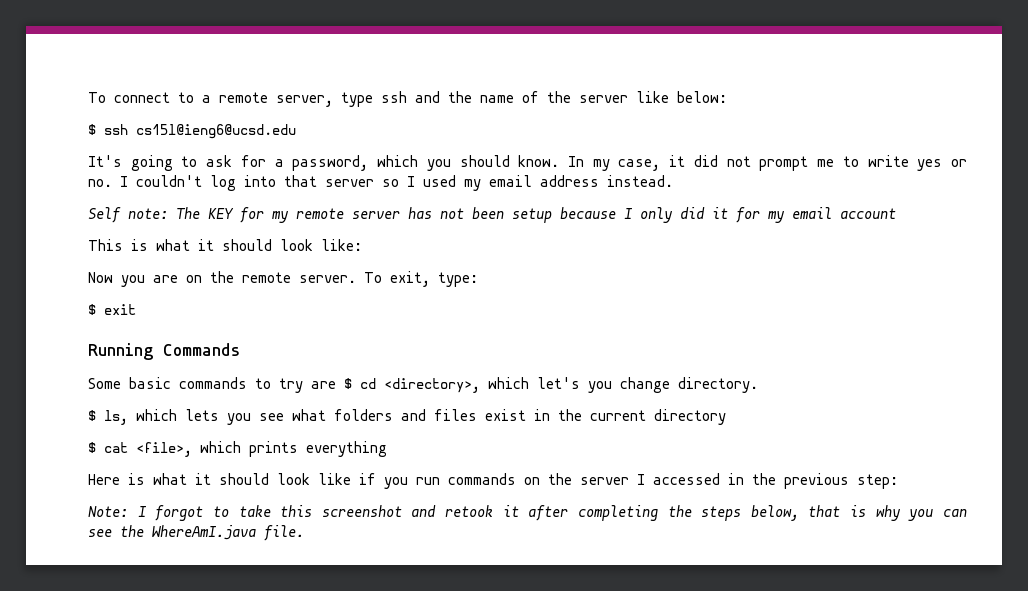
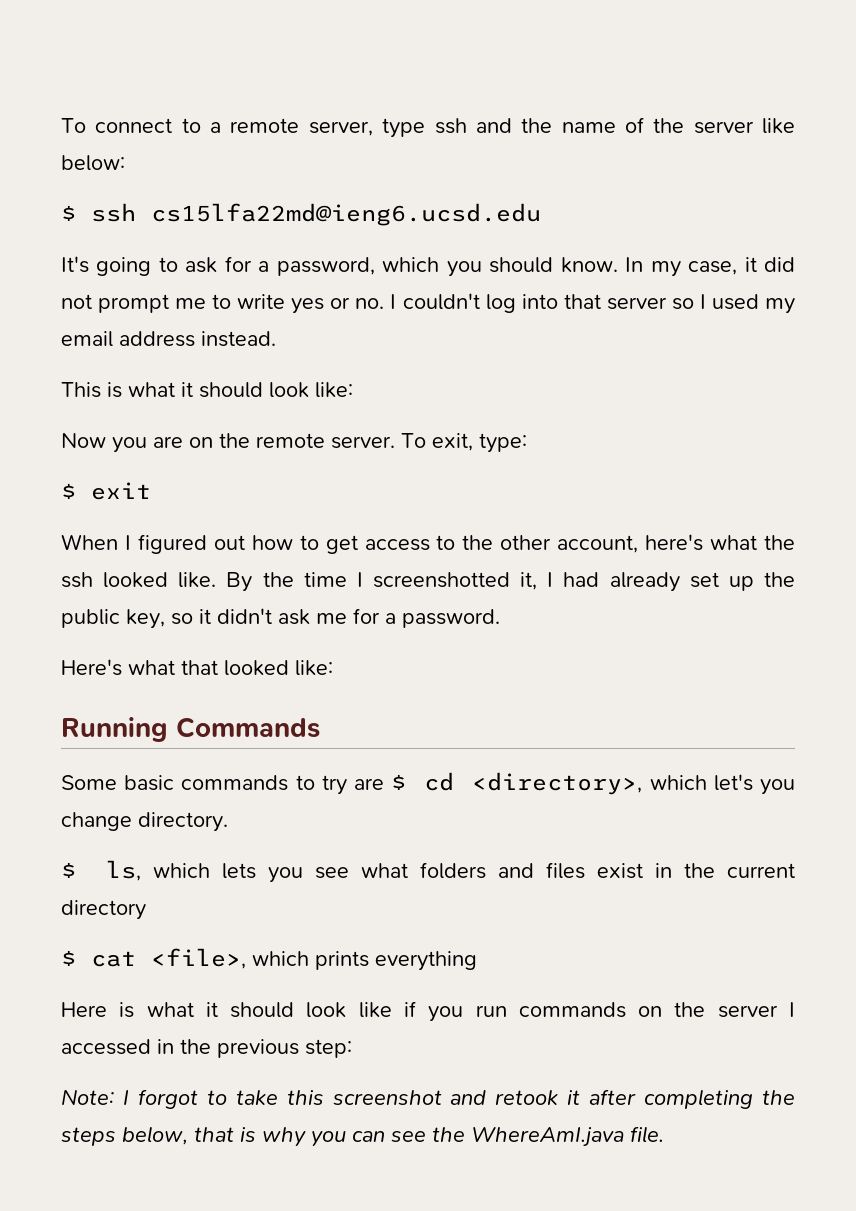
- $ ssh cs15l@ieng6@ucsd.edu
+ $ ssh cs15lfa22md@ieng6.ucsd.edu
- Self note: The KEY for my remote server has not been setup because I only did it for my email account
+ When I figured out how to get access to the other account, here's what the ssh looked like. By the time I screenshotted it, I had already set up the public key, so it didn't ask me for a password.
+ Here's what that looked like:

